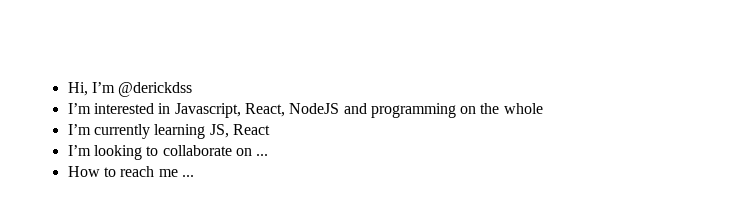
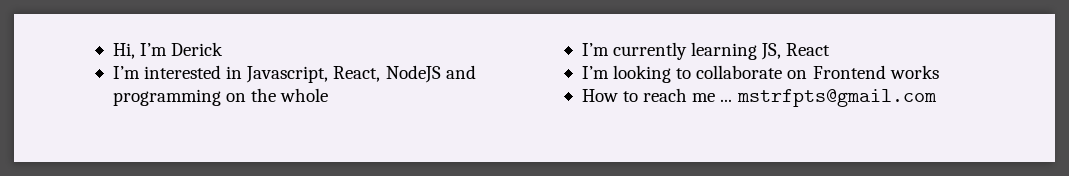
- Hi, I’m @derickdss
+ Hi, I’m Derick
- I’m looking to collaborate on ...
+ I’m looking to collaborate on Frontend works
- How to reach me ...
+ How to reach me ... mstrfpts@gmail.com

